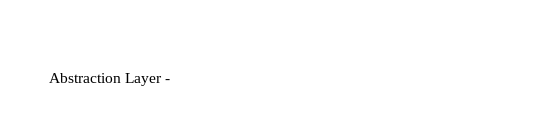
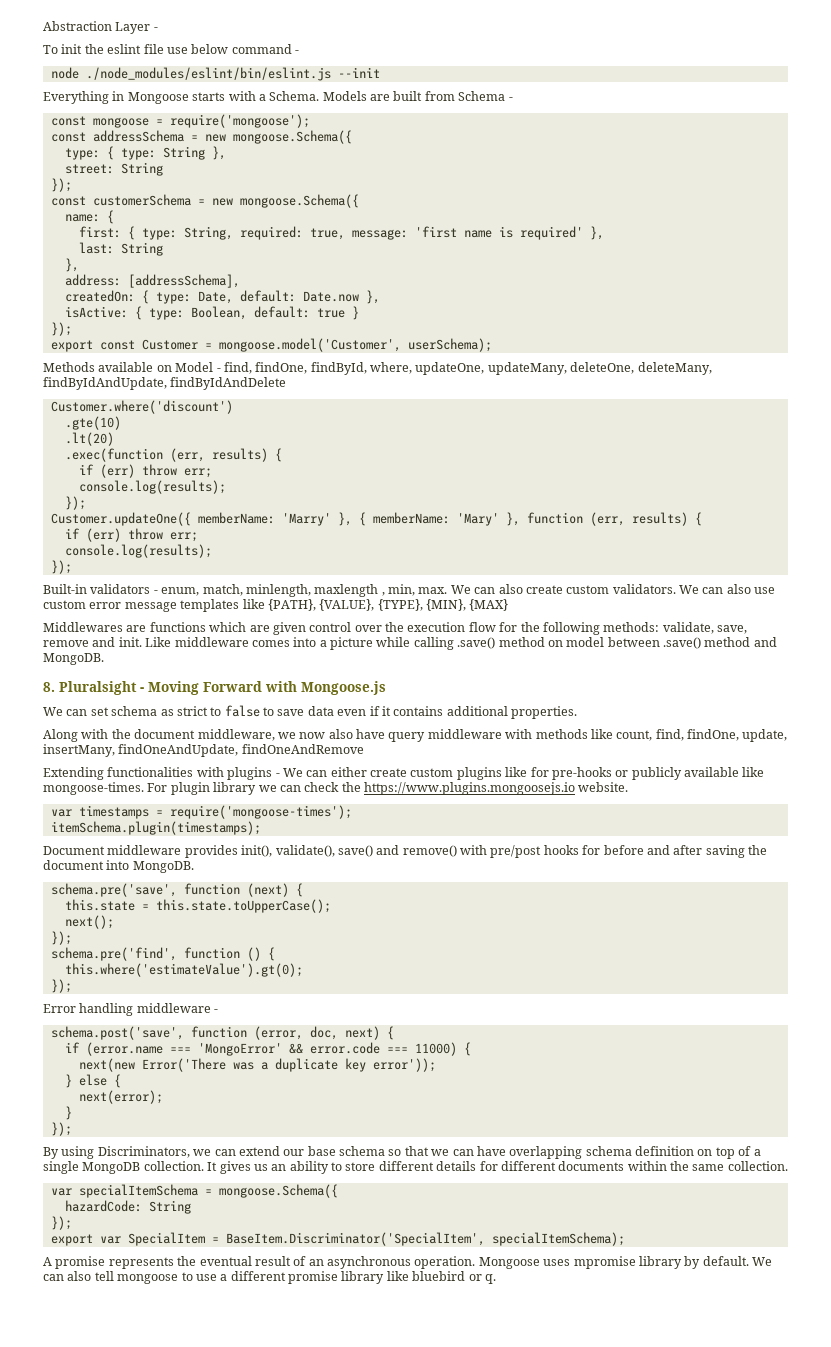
+ To init the eslint file use below command -
+ node ./node_modules/eslint/bin/eslint.js --init
+ Everything in Mongoose starts with a Schema. Models are built from Schema -
+ const mongoose = require('mongoose');
+ const addressSchema = new mongoose.Schema({
+ type: { type: String },
+ street: String
+ });
+ const customerSchema = new mongoose.Schema({
+ name: {
+ first: { type: String, required: true, message: 'first name is required' },
+ last: String
+ },
+ address: [addressSchema],
+ createdOn: { type: Date, default: Date.now },
+ isActive: { type: Boolean, default: true }
+ });
+ export const Customer = mongoose.model('Customer', userSchema);
+ Methods available on Model - find, findOne, findById, where, updateOne, updateMany, deleteOne, deleteMany, findByIdAndUpdate, findByIdAndDelete
+ Customer.where('discount')
+ .gte(10)
+ .lt(20)
+ .exec(function (err, results) {
+ if (err) throw err;
+ console.log(results);
+ });
+ Customer.updateOne({ memberName: 'Marry' }, { memberName: 'Mary' }, function (err, results) {
+ if (err) throw err;
+ console.log(results);
+ });
+ Built-in validators - enum, match, minlength, maxlength , min, max. We can also create custom validators. We can also use custom error message templates like {PATH}, {VALUE}, {TYPE}, {MIN}, {MAX}
+ Middlewares are functions which are given control over the execution flow for the following methods: validate, save, remove and init. Like middleware comes into a picture while calling .save() method on model between .save() method and MongoDB.
+ 8. Pluralsight - Moving Forward with Mongoose.js
+ We can set schema as strict to false to save data even if it contains additional properties.
+ Along with the document middleware, we now also have query middleware with methods like count, find, findOne, update, insertMany, findOneAndUpdate, findOneAndRemove
+ Extending functionalities with plugins - We can either create custom plugins like for pre-hooks or publicly available like mongoose-times. For plugin library we can check the https://www.plugins.mongoosejs.io website.
+ var timestamps = require('mongoose-times');
+ itemSchema.plugin(timestamps);
+ Document middleware provides init(), validate(), save() and remove() with pre/post hooks for before and after saving the document into MongoDB.
+ schema.pre('save', function (next) {
+ this.state = this.state.toUpperCase();
+ next();
+ });
+ schema.pre('find', function () {
+ this.where('estimateValue').gt(0);
+ });
+ Error handling middleware -
+ schema.post('save', function (error, doc, next) {
+ if (error.name === 'MongoError' && error.code === 11000) {
+ next(new Error('There was a duplicate key error'));
+ } else {
+ next(error);
+ }
+ });
+ By using Discriminators, we can extend our base schema so that we can have overlapping schema definition on top of a single MongoDB collection. It gives us an ability to store different details for different documents within the same collection.
+ var specialItemSchema = mongoose.Schema({
+ hazardCode: String
+ });
+ export var SpecialItem = BaseItem.Discriminator('SpecialItem', specialItemSchema);
+ A promise represents the eventual result of an asynchronous operation. Mongoose uses mpromise library by default. We can also tell mongoose to use a different promise library like bluebird or q.

